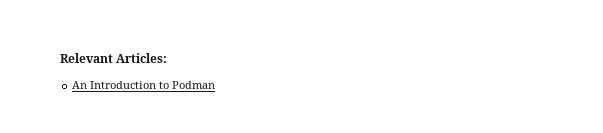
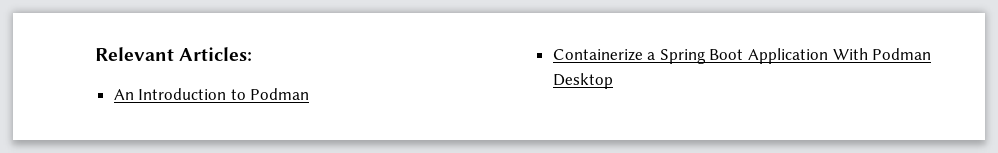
+ Containerize a Spring Boot Application With Podman Desktop

